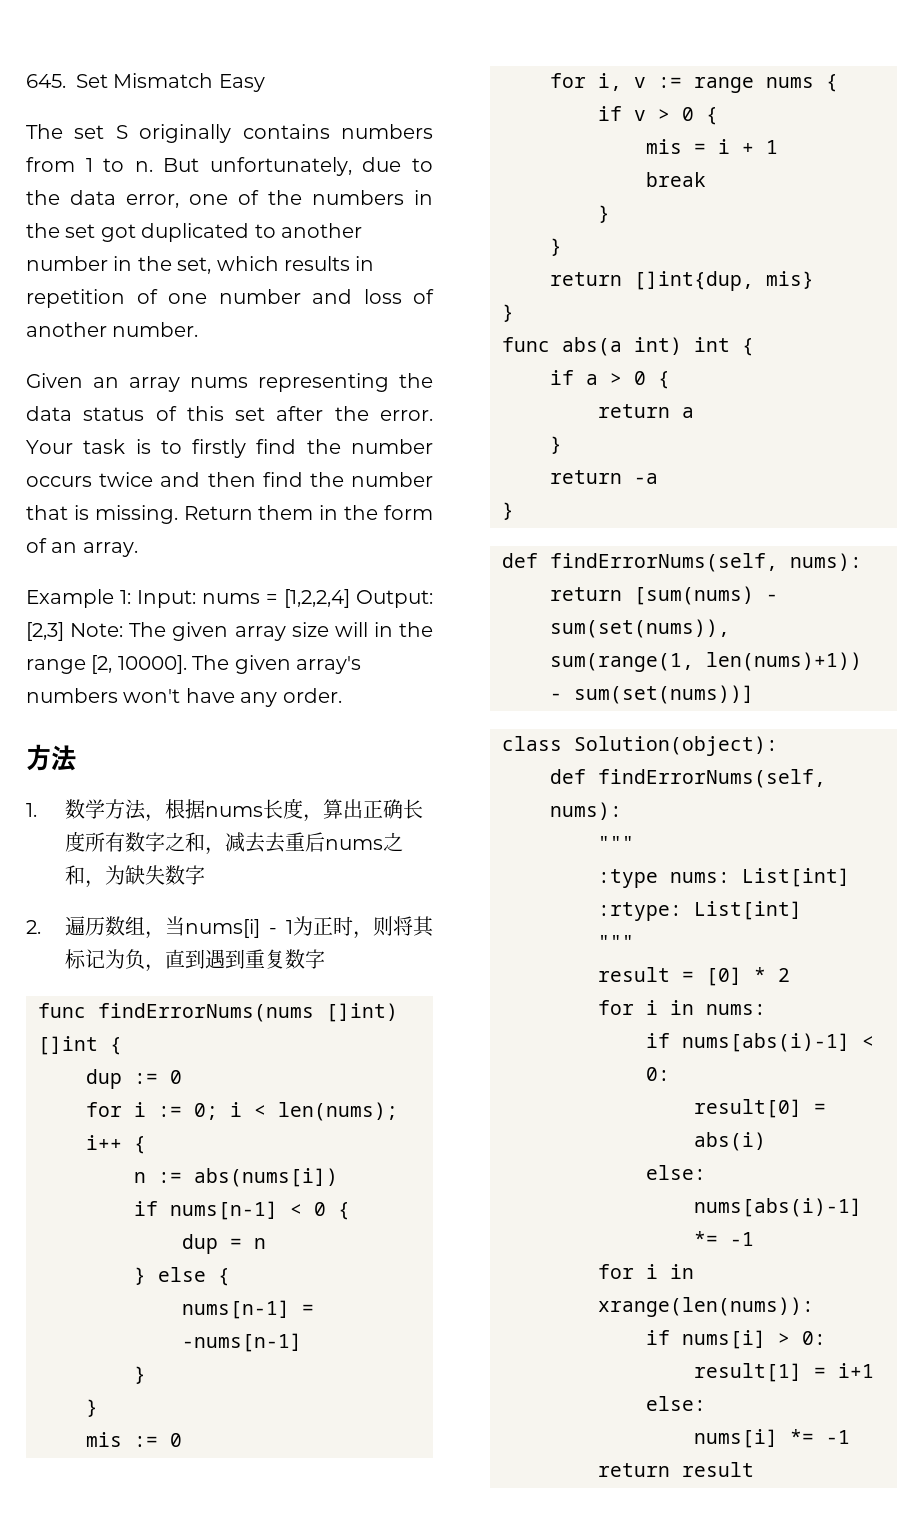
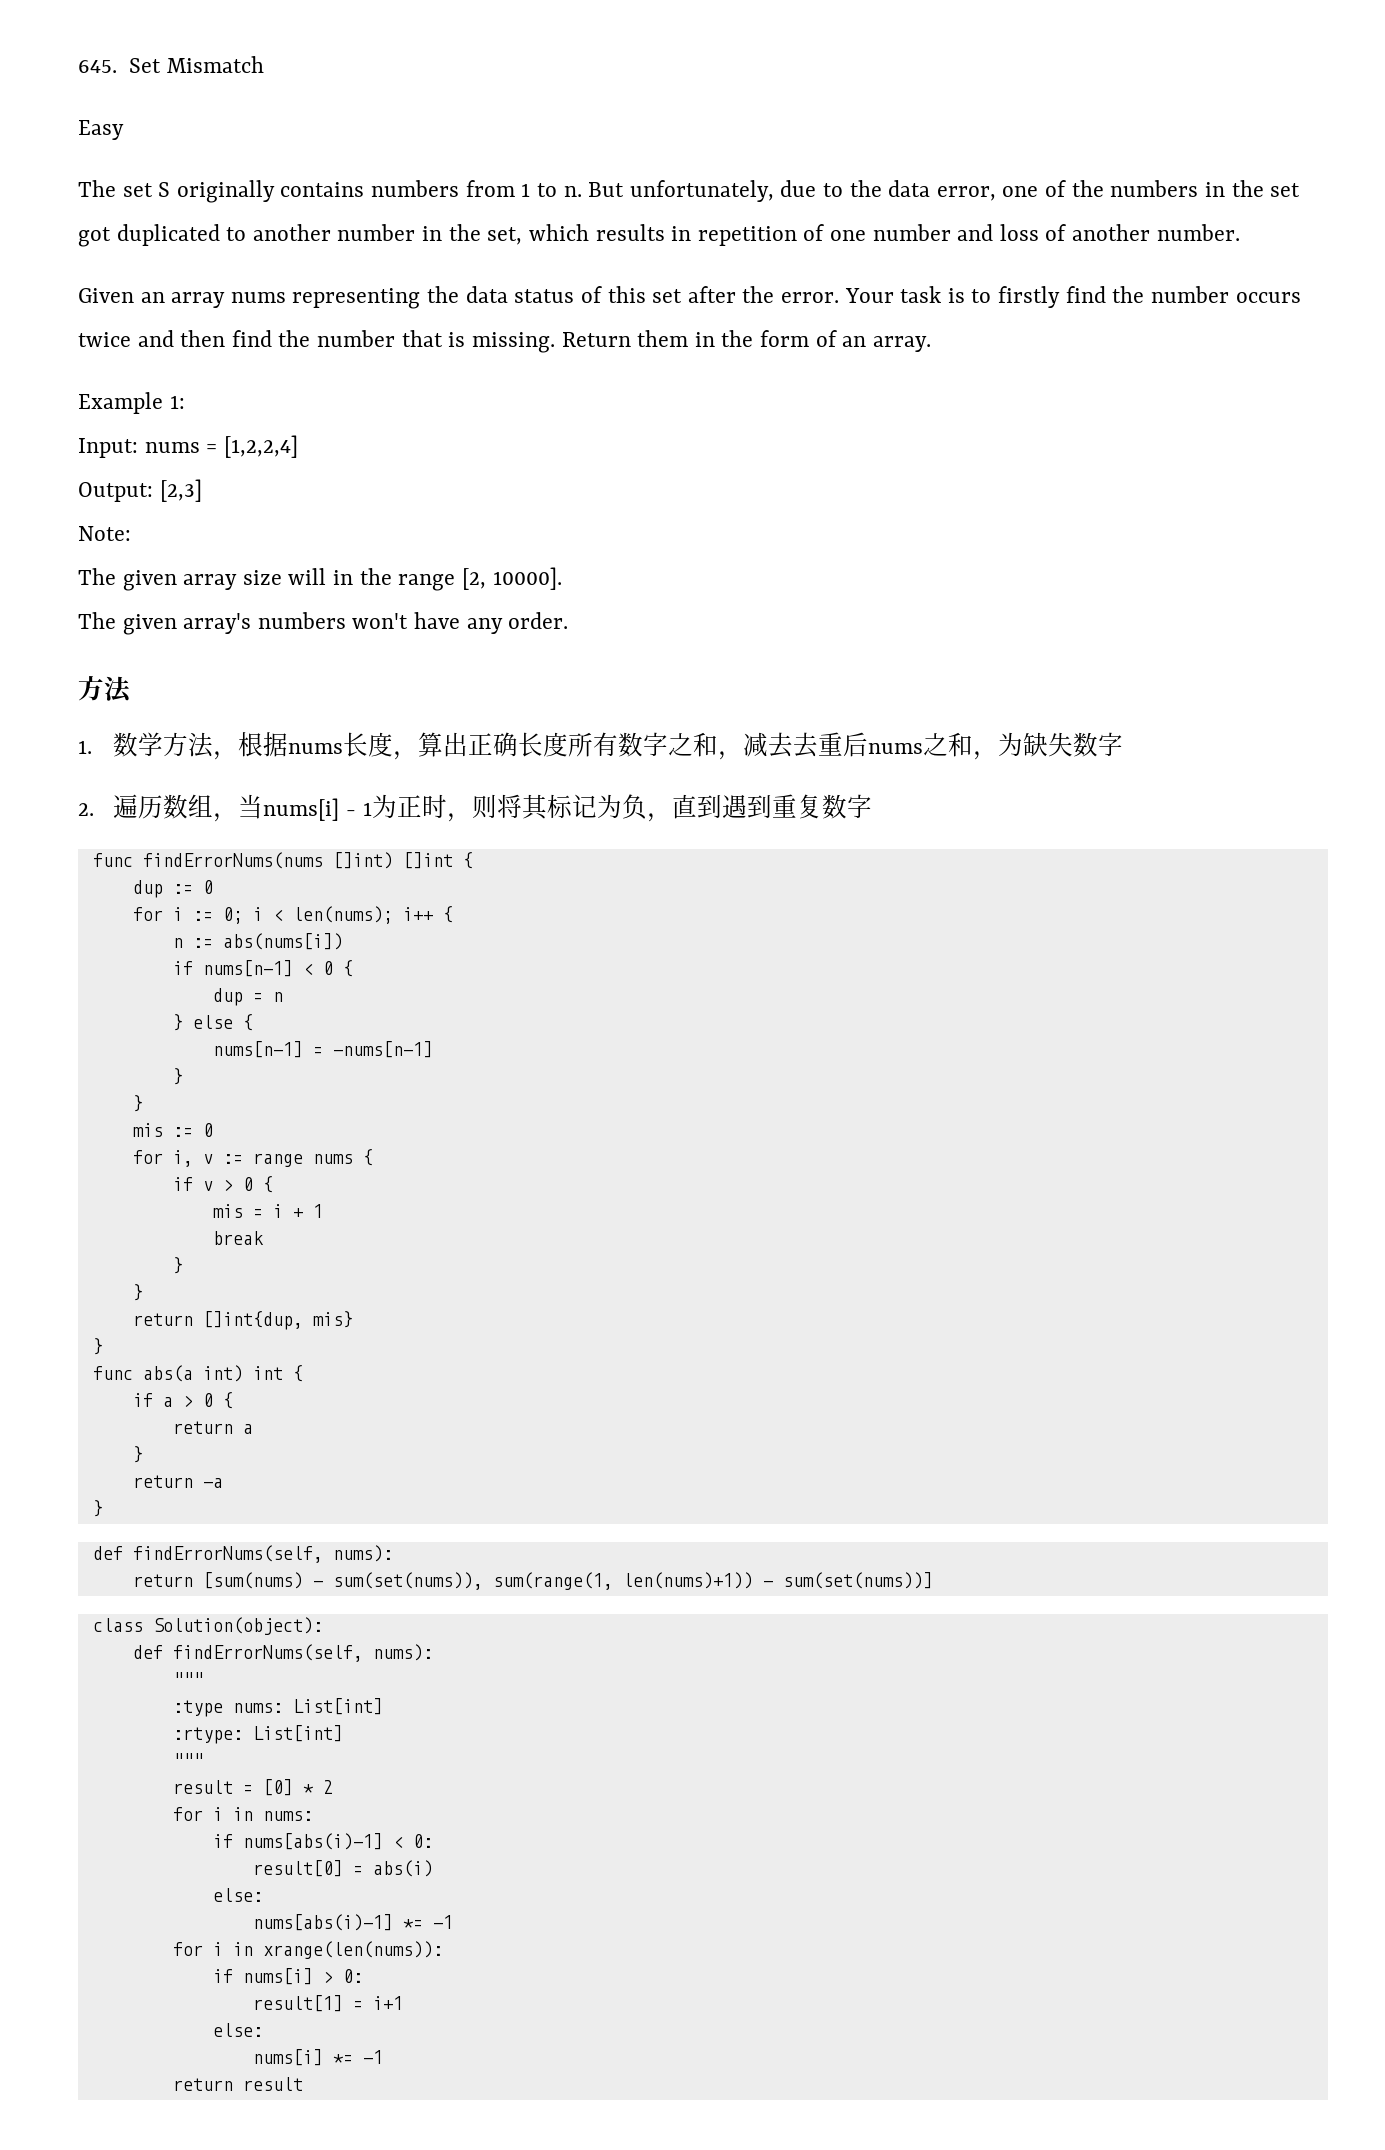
- 645. Set Mismatch Easy
+ 645. Set Mismatch
+ Easy
- Example 1: Input: nums = [1,2,2,4] Output: [2,3] Note: The given array size will in the range [2, 10000]. The given array's numbers won't have any order.
+ Example 1:
+ Input: nums = [1,2,2,4]
+ Output: [2,3]
+ Note:
+ The given array size will in the range [2, 10000].
+ The given array's numbers won't have any order.

